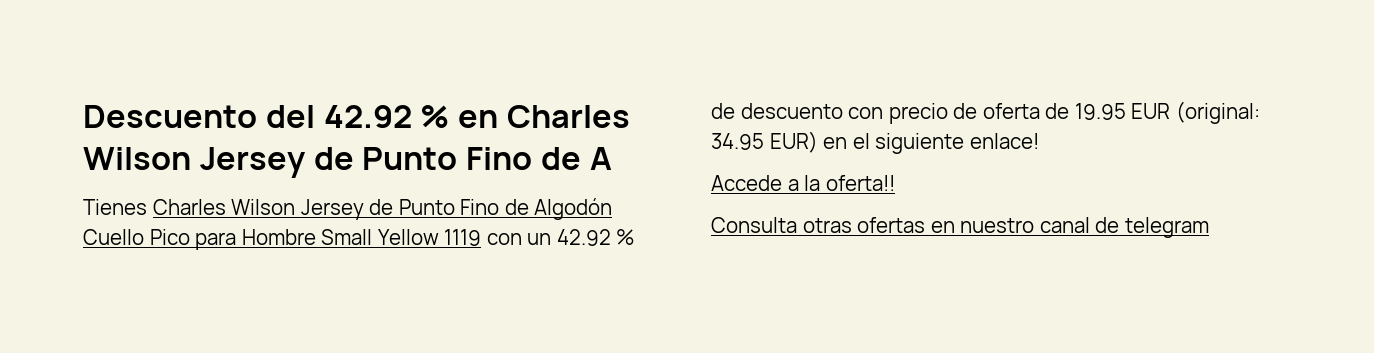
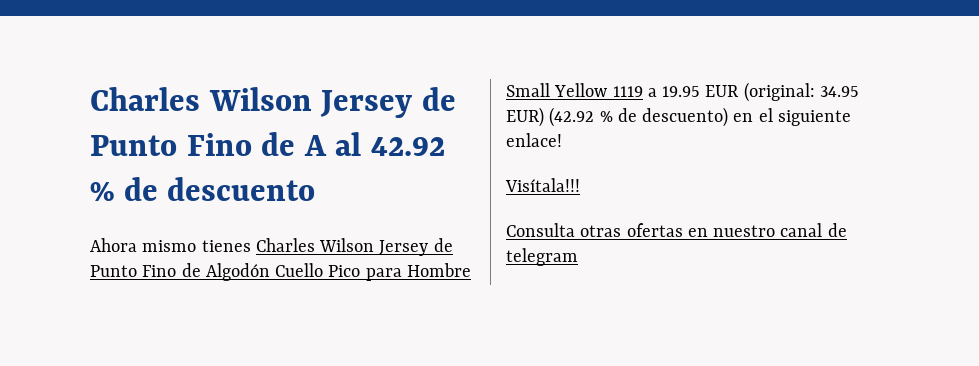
- Descuento del 42.92 % en Charles Wilson Jersey de Punto Fino de A
- Tienes Charles Wilson Jersey de Punto Fino de Algodón Cuello Pico para Hombre Small Yellow 1119 con un 42.92 % de descuento con precio de oferta de 19.95 EUR (original: 34.95 EUR) en el siguiente enlace!
+ Charles Wilson Jersey de Punto Fino de A al 42.92 % de descuento
+ Ahora mismo tienes Charles Wilson Jersey de Punto Fino de Algodón Cuello Pico para Hombre Small Yellow 1119 a 19.95 EUR (original: 34.95 EUR) (42.92 % de descuento) en el siguiente enlace!
- Accede a la oferta!!
+ Visítala!!!

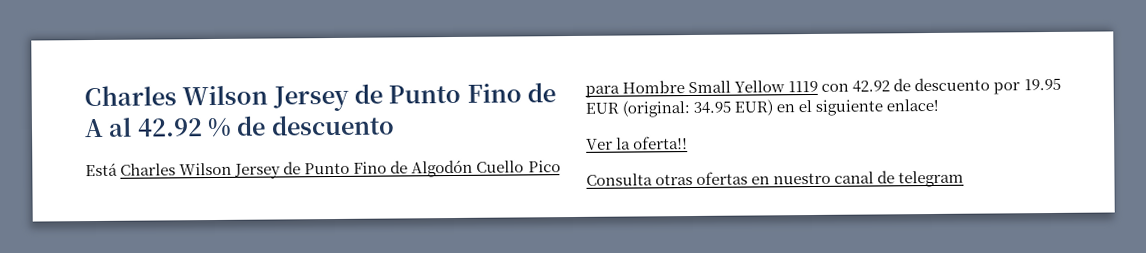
- Ahora mismo tienes Charles Wilson Jersey de Punto Fino de Algodón Cuello Pico para Hombre Small Yellow 1119 a 19.95 EUR (original: 34.95 EUR) (42.92 % de descuento) en el siguiente enlace!
+ Está Charles Wilson Jersey de Punto Fino de Algodón Cuello Pico para Hombre Small Yellow 1119 con 42.92 de descuento por 19.95 EUR (original: 34.95 EUR) en el siguiente enlace!
- Visítala!!!
+ Ver la oferta!!

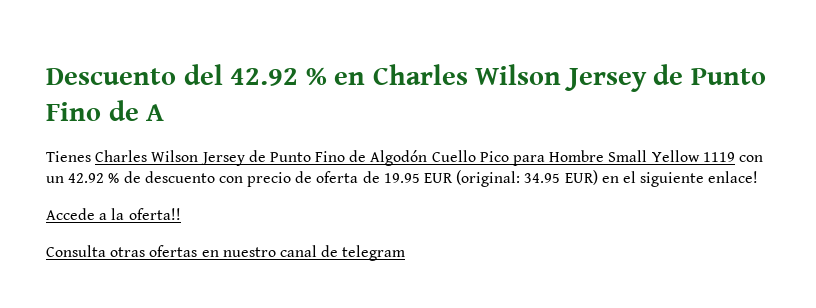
- Charles Wilson Jersey de Punto Fino de A al 42.92 % de descuento
- Está Charles Wilson Jersey de Punto Fino de Algodón Cuello Pico para Hombre Small Yellow 1119 con 42.92 de descuento por 19.95 EUR (original: 34.95 EUR) en el siguiente enlace!
+ Descuento del 42.92 % en Charles Wilson Jersey de Punto Fino de A
+ Tienes Charles Wilson Jersey de Punto Fino de Algodón Cuello Pico para Hombre Small Yellow 1119 con un 42.92 % de descuento con precio de oferta de 19.95 EUR (original: 34.95 EUR) en el siguiente enlace!
- Ver la oferta!!
+ Accede a la oferta!!

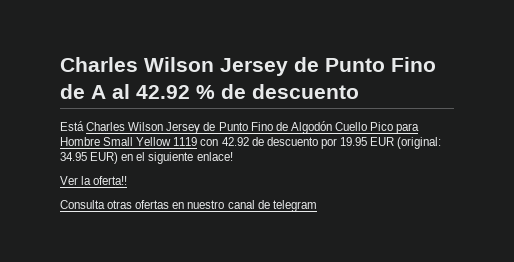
- Descuento del 42.92 % en Charles Wilson Jersey de Punto Fino de A
- Tienes Charles Wilson Jersey de Punto Fino de Algodón Cuello Pico para Hombre Small Yellow 1119 con un 42.92 % de descuento con precio de oferta de 19.95 EUR (original: 34.95 EUR) en el siguiente enlace!
+ Charles Wilson Jersey de Punto Fino de A al 42.92 % de descuento
+ Está Charles Wilson Jersey de Punto Fino de Algodón Cuello Pico para Hombre Small Yellow 1119 con 42.92 de descuento por 19.95 EUR (original: 34.95 EUR) en el siguiente enlace!
- Accede a la oferta!!
+ Ver la oferta!!

